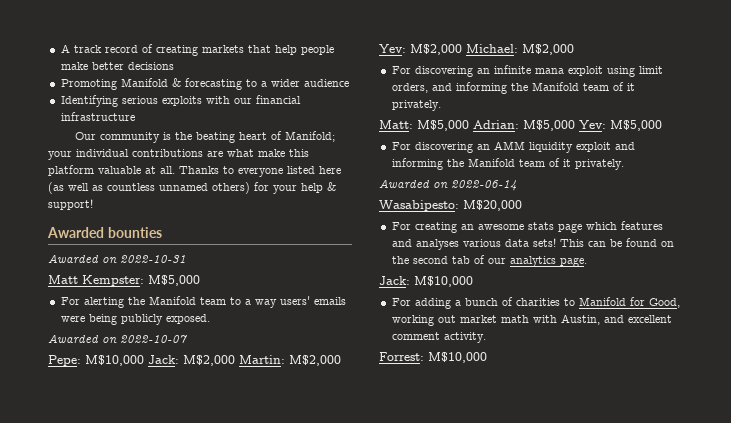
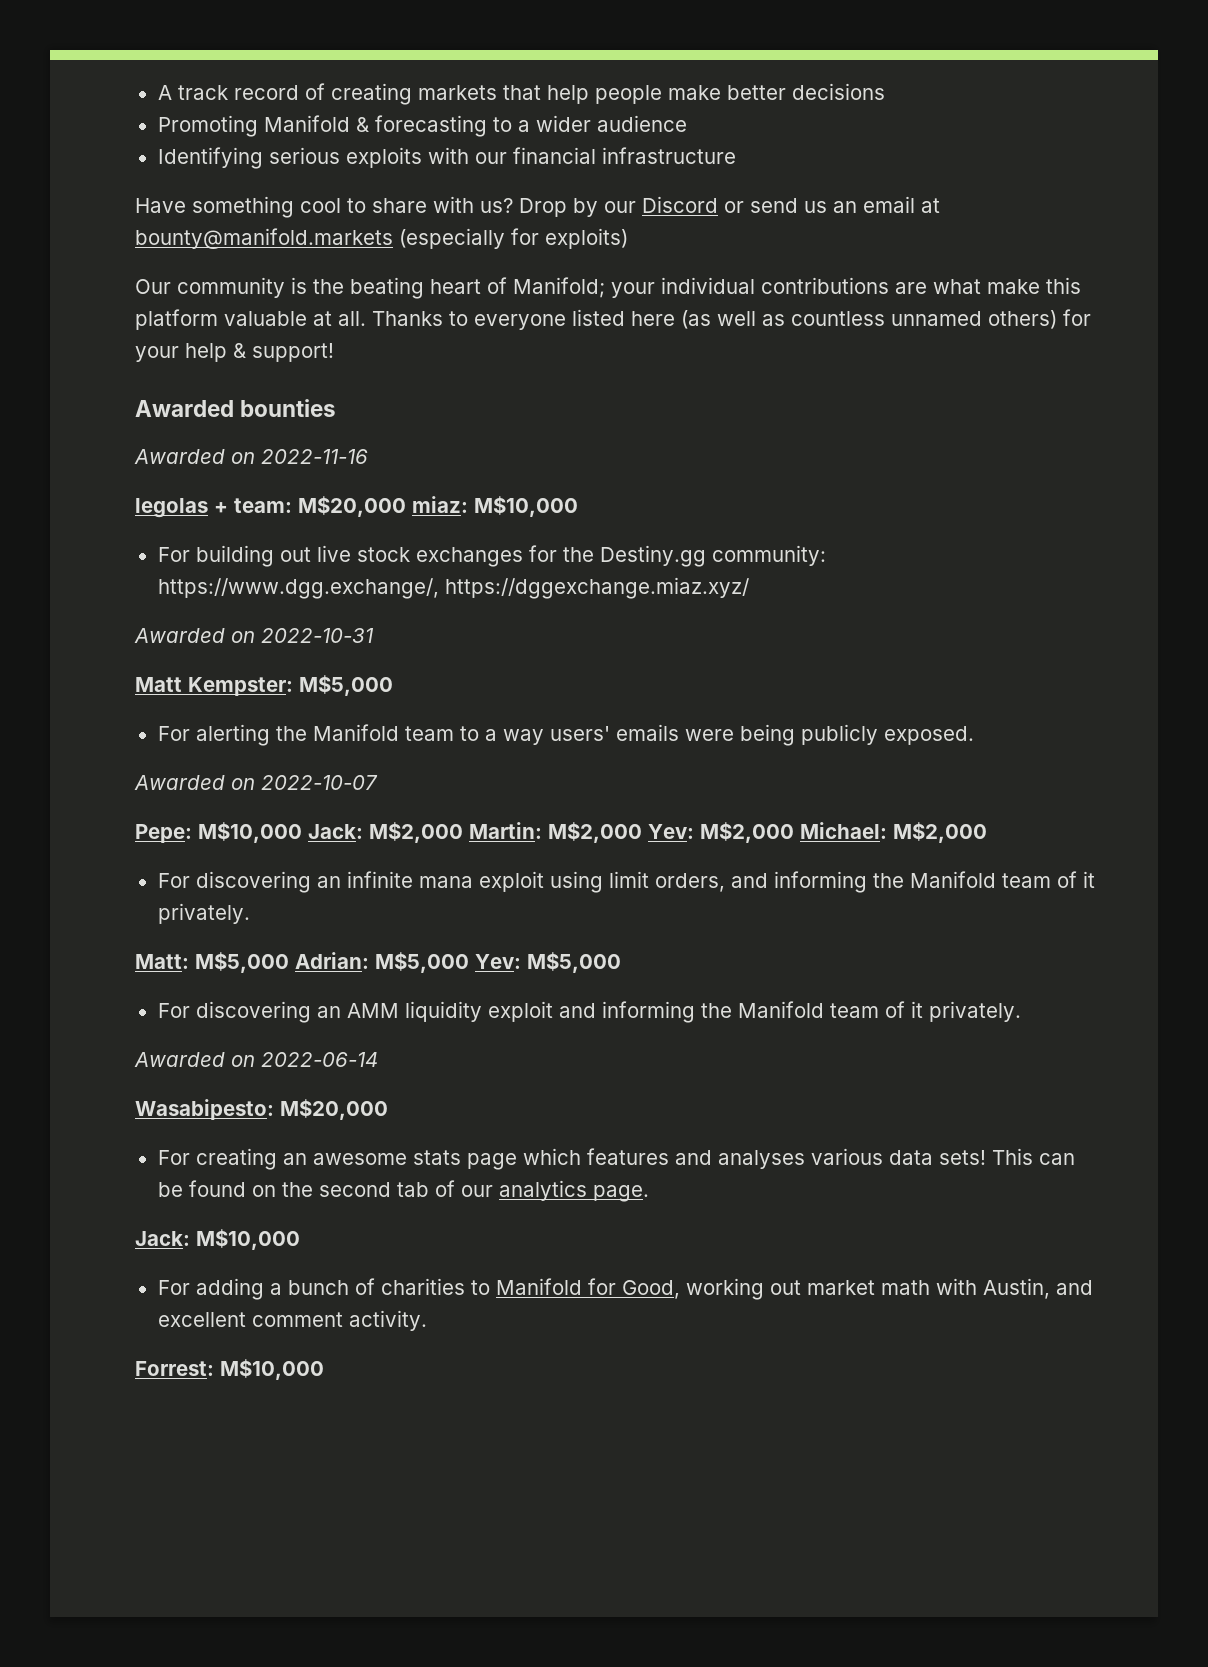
+ Have something cool to share with us? Drop by our Discord or send us an email at bounty@manifold.markets (especially for exploits)
+ Awarded on 2022-11-16
+ legolas + team: M$20,000 miaz: M$10,000
+ For building out live stock exchanges for the Destiny.gg community: https://www.dgg.exchange/, https://dggexchange.miaz.xyz/

